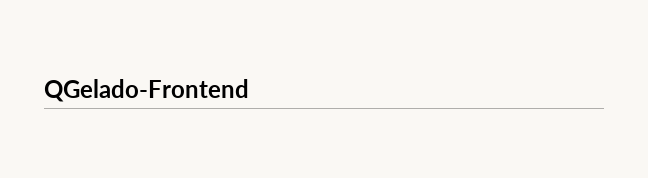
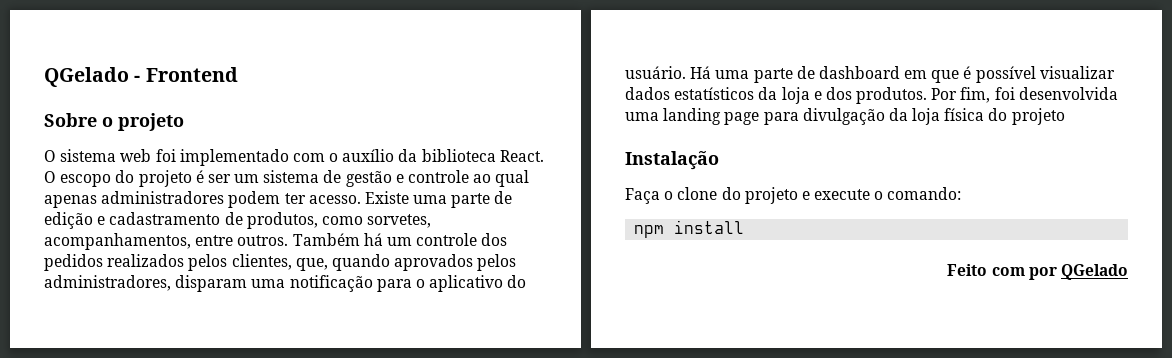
- QGelado-Frontend
+ QGelado - Frontend
+ Sobre o projeto
+ O sistema web foi implementado com o auxílio da biblioteca React. O escopo do projeto é ser um sistema de gestão e controle ao qual apenas administradores podem ter acesso. Existe uma parte de edição e cadastramento de produtos, como sorvetes, acompanhamentos, entre outros. Também há um controle dos pedidos realizados pelos clientes, que, quando aprovados pelos administradores, disparam uma notificação para o aplicativo do usuário. Há uma parte de dashboard em que é possível visualizar dados estatísticos da loja e dos produtos. Por fim, foi desenvolvida uma landing page para divulgação da loja física do projeto
+ Instalação
+ Faça o clone do projeto e execute o comando:
+ npm install
+ Feito com por QGelado

